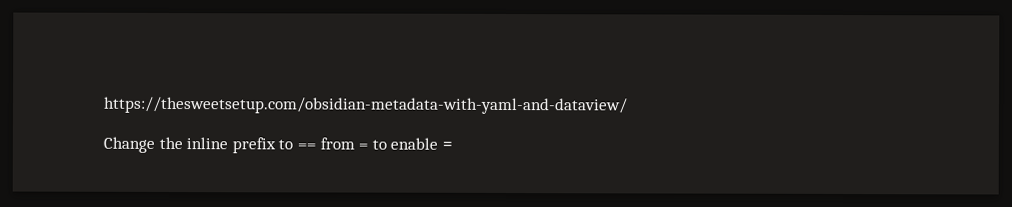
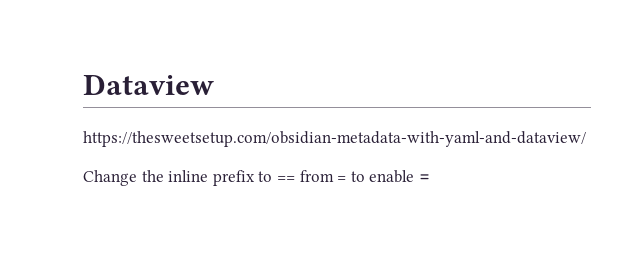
+ Dataview

